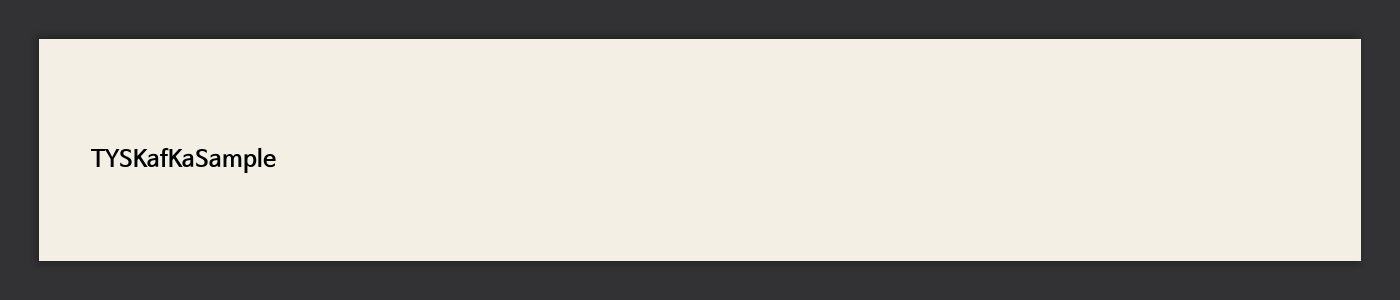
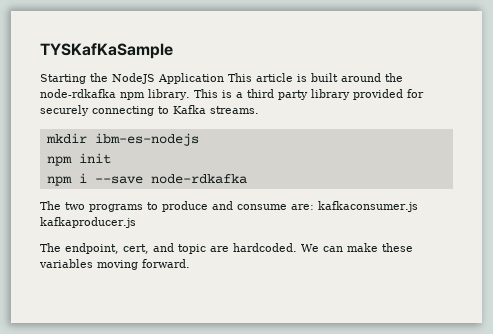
+ Starting the NodeJS Application This article is built around the node-rdkafka npm library. This is a third party library provided for securely connecting to Kafka streams.
+ mkdir ibm-es-nodejs
+ npm init
+ npm i --save node-rdkafka
+ The two programs to produce and consume are: kafkaconsumer.js kafkaproducer.js
+ The endpoint, cert, and topic are hardcoded. We can make these variables moving forward.

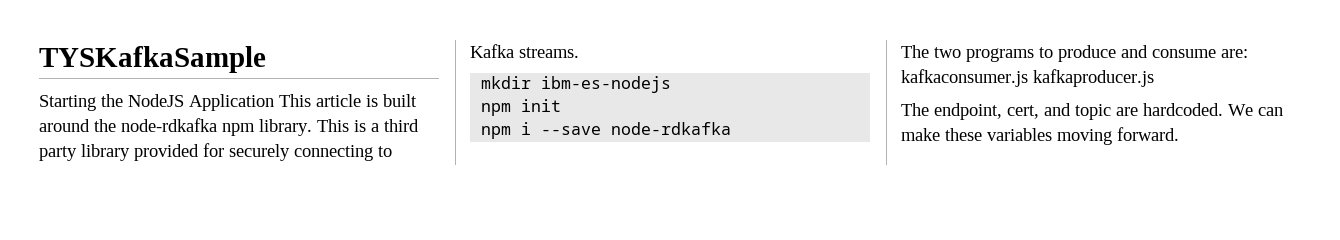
- TYSKafKaSample
+ TYSKafkaSample

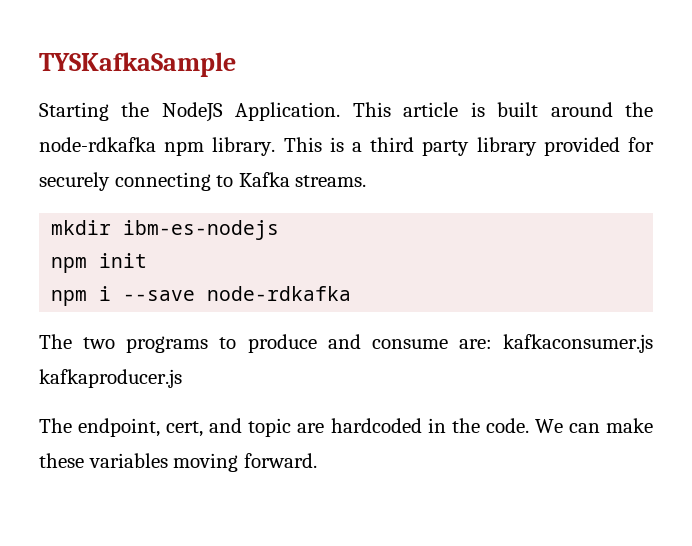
- Starting the NodeJS Application This article is built around the node-rdkafka npm library.
+ Starting the NodeJS Application. This article is built around the node-rdkafka npm library.
- The endpoint, cert, and topic are hardcoded.
+ The endpoint, cert, and topic are hardcoded in the code.

